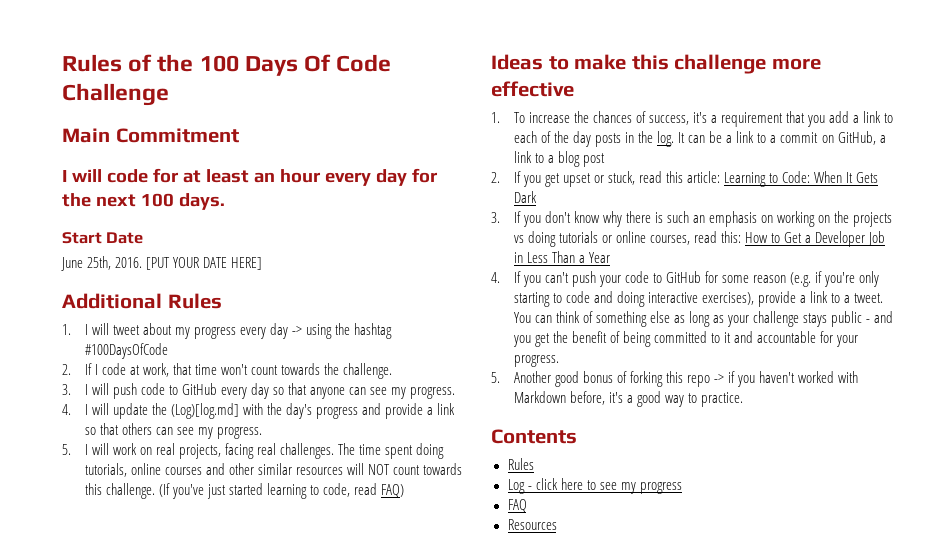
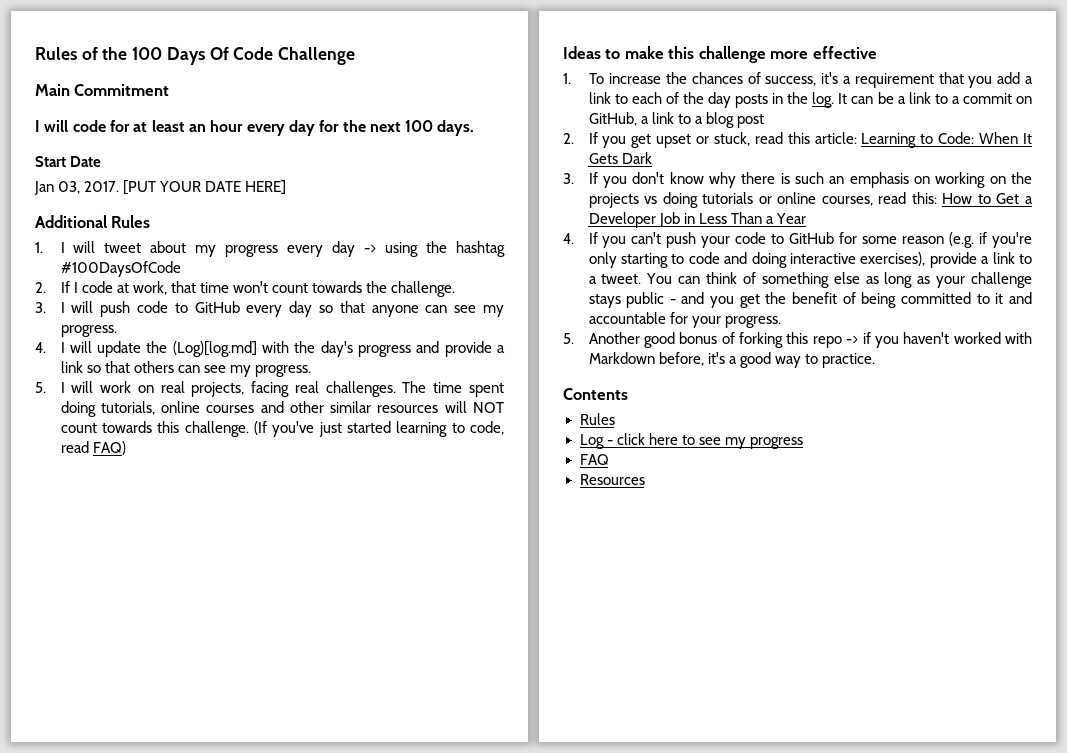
- June 25th, 2016.
+ Jan 03, 2017.

